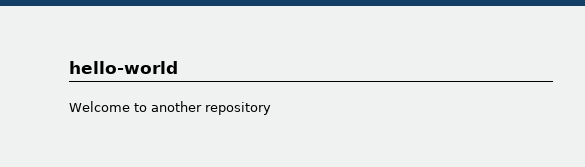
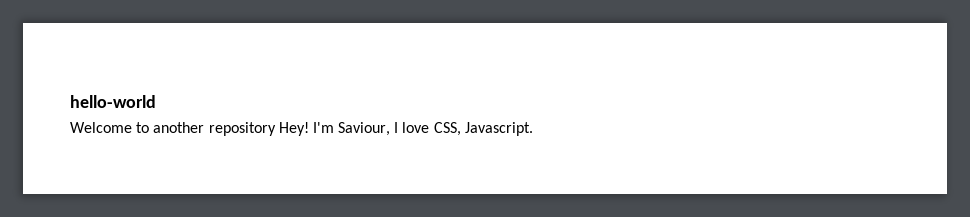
- Welcome to another repository
+ Welcome to another repository Hey! I'm Saviour, I love CSS, Javascript.

